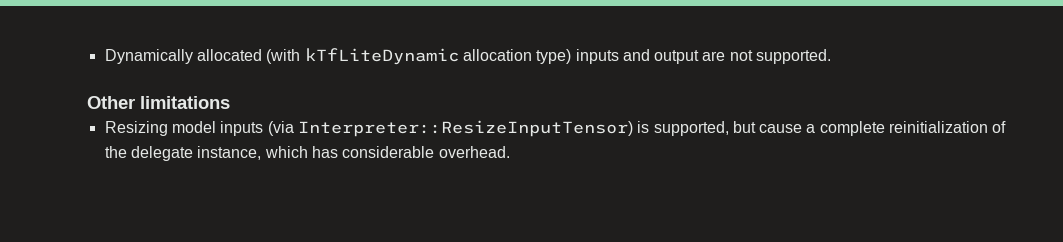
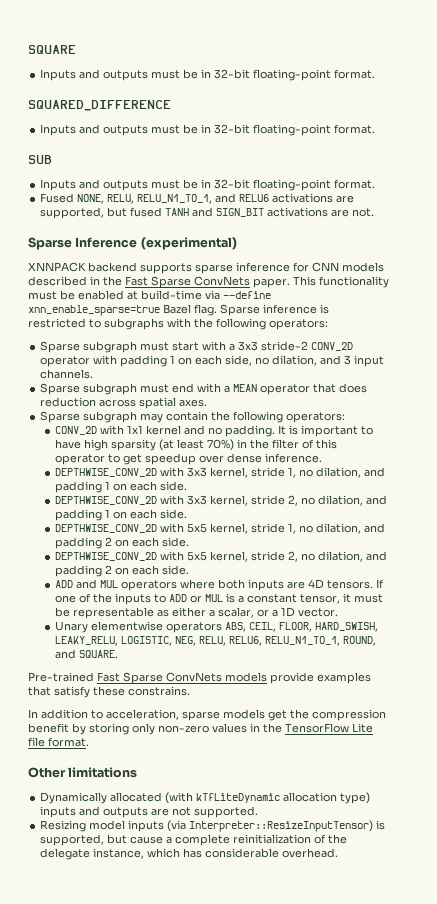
+ SQUARE
+ Inputs and outputs must be in 32-bit floating-point format.
+ SQUARED_DIFFERENCE
+ Inputs and outputs must be in 32-bit floating-point format.
+ SUB
+ Inputs and outputs must be in 32-bit floating-point format.
+ Fused NONE, RELU, RELU_N1_TO_1, and RELU6 activations are supported, but fused TANH and SIGN_BIT activations are not.
+ Sparse Inference (experimental)
+ XNNPACK backend supports sparse inference for CNN models described in the Fast Sparse ConvNets paper. This functionality must be enabled at build-time via --define xnn_enable_sparse=true Bazel flag. Sparse inference is restricted to subgraphs with the following operators:
+ Sparse subgraph must start with a 3x3 stride-2 CONV_2D operator with padding 1 on each side, no dilation, and 3 input channels.
+ Sparse subgraph must end with a MEAN operator that does reduction across spatial axes.
+ Sparse subgraph may contain the following operators:
+ CONV_2D with 1x1 kernel and no padding. It is important to have high sparsity (at least 70%) in the filter of this operator to get speedup over dense inference.
+ DEPTHWISE_CONV_2D with 3x3 kernel, stride 1, no dilation, and padding 1 on each side.
+ DEPTHWISE_CONV_2D with 3x3 kernel, stride 2, no dilation, and padding 1 on each side.
+ DEPTHWISE_CONV_2D with 5x5 kernel, stride 1, no dilation, and padding 2 on each side.
+ DEPTHWISE_CONV_2D with 5x5 kernel, stride 2, no dilation, and padding 2 on each side.
+ ADD and MUL operators where both inputs are 4D tensors. If one of the inputs to ADD or MUL is a constant tensor, it must be representable as either a scalar, or a 1D vector.
+ Unary elementwise operators ABS, CEIL, FLOOR, HARD_SWISH, LEAKY_RELU, LOGISTIC, NEG, RELU, RELU6, RELU_N1_TO_1, ROUND, and SQUARE.
+ Pre-trained Fast Sparse ConvNets models provide examples that satisfy these constrains.
+ In addition to acceleration, sparse models get the compression benefit by storing only non-zero values in the TensorFlow Lite file format.
+ Other limitations
- Dynamically allocated (with kTfLiteDynamic allocation type) inputs and output are not supported.
+ Dynamically allocated (with kTfLiteDynamic allocation type) inputs and outputs are not supported.
- Other limitations

